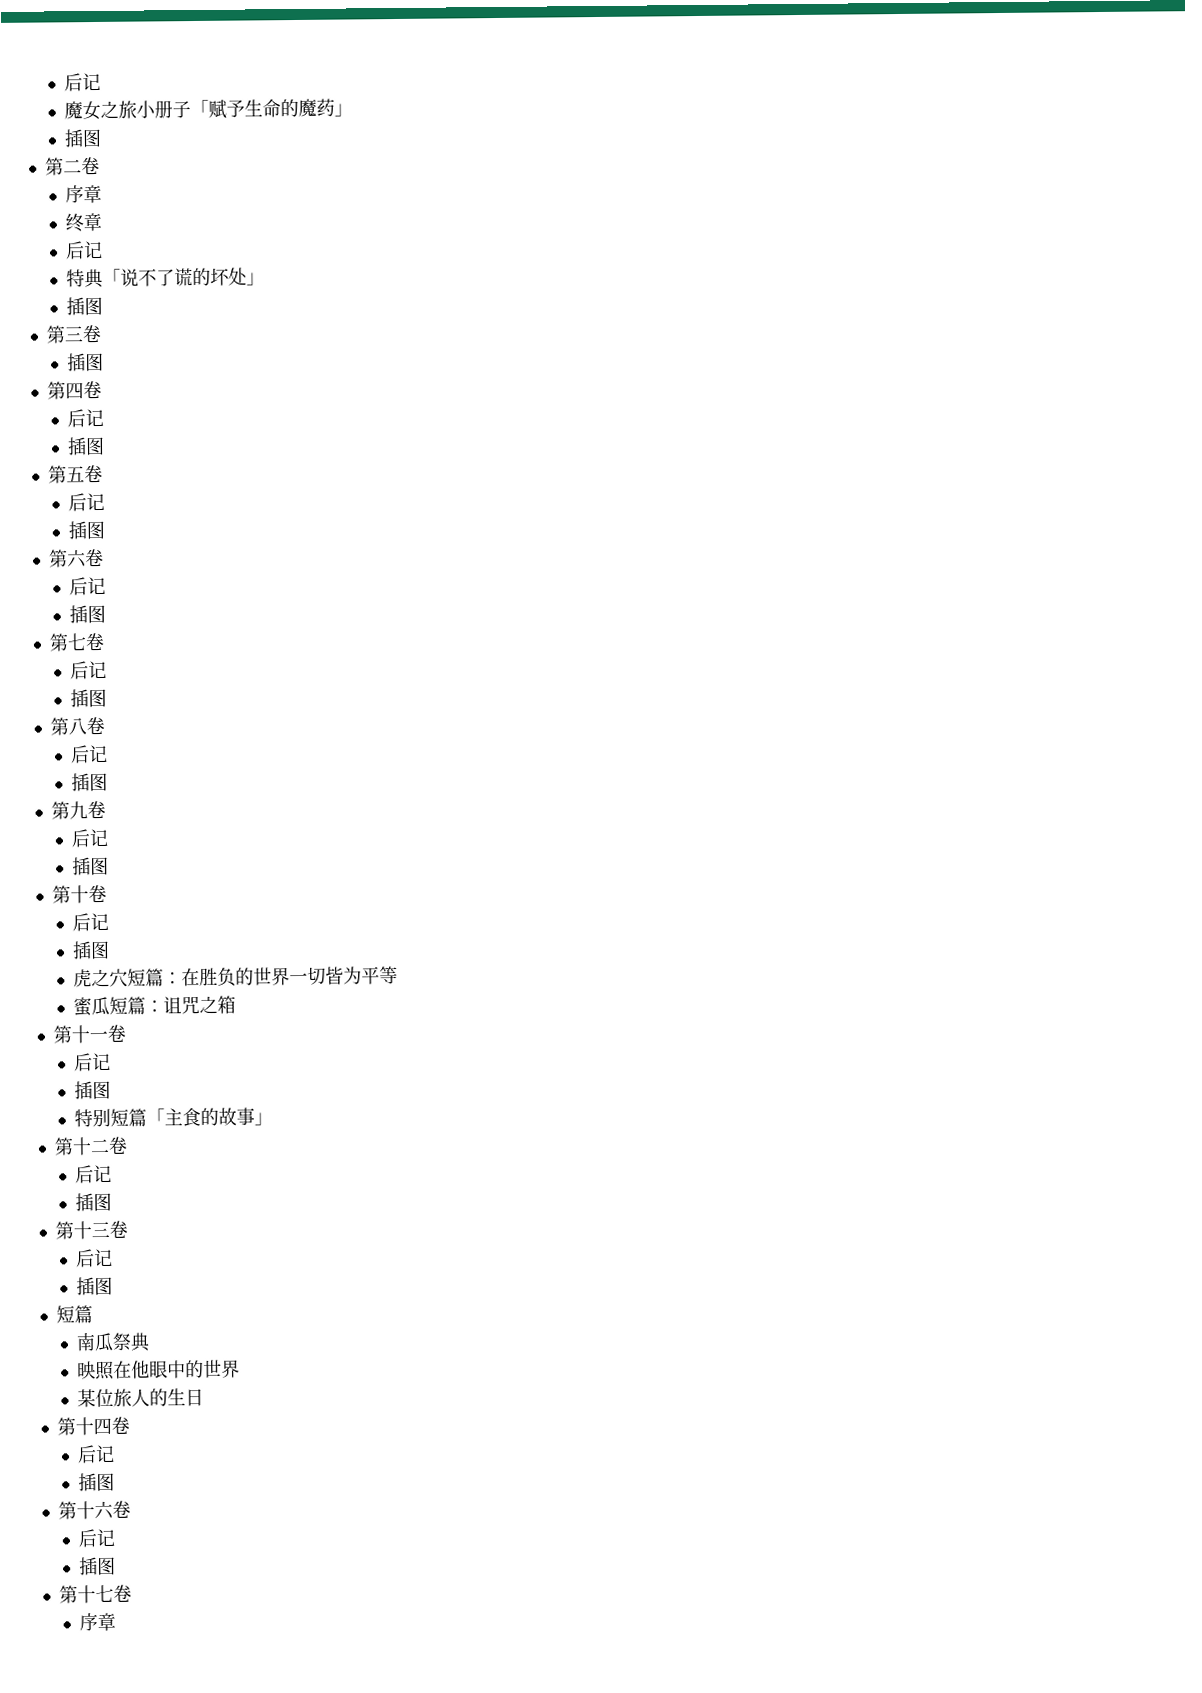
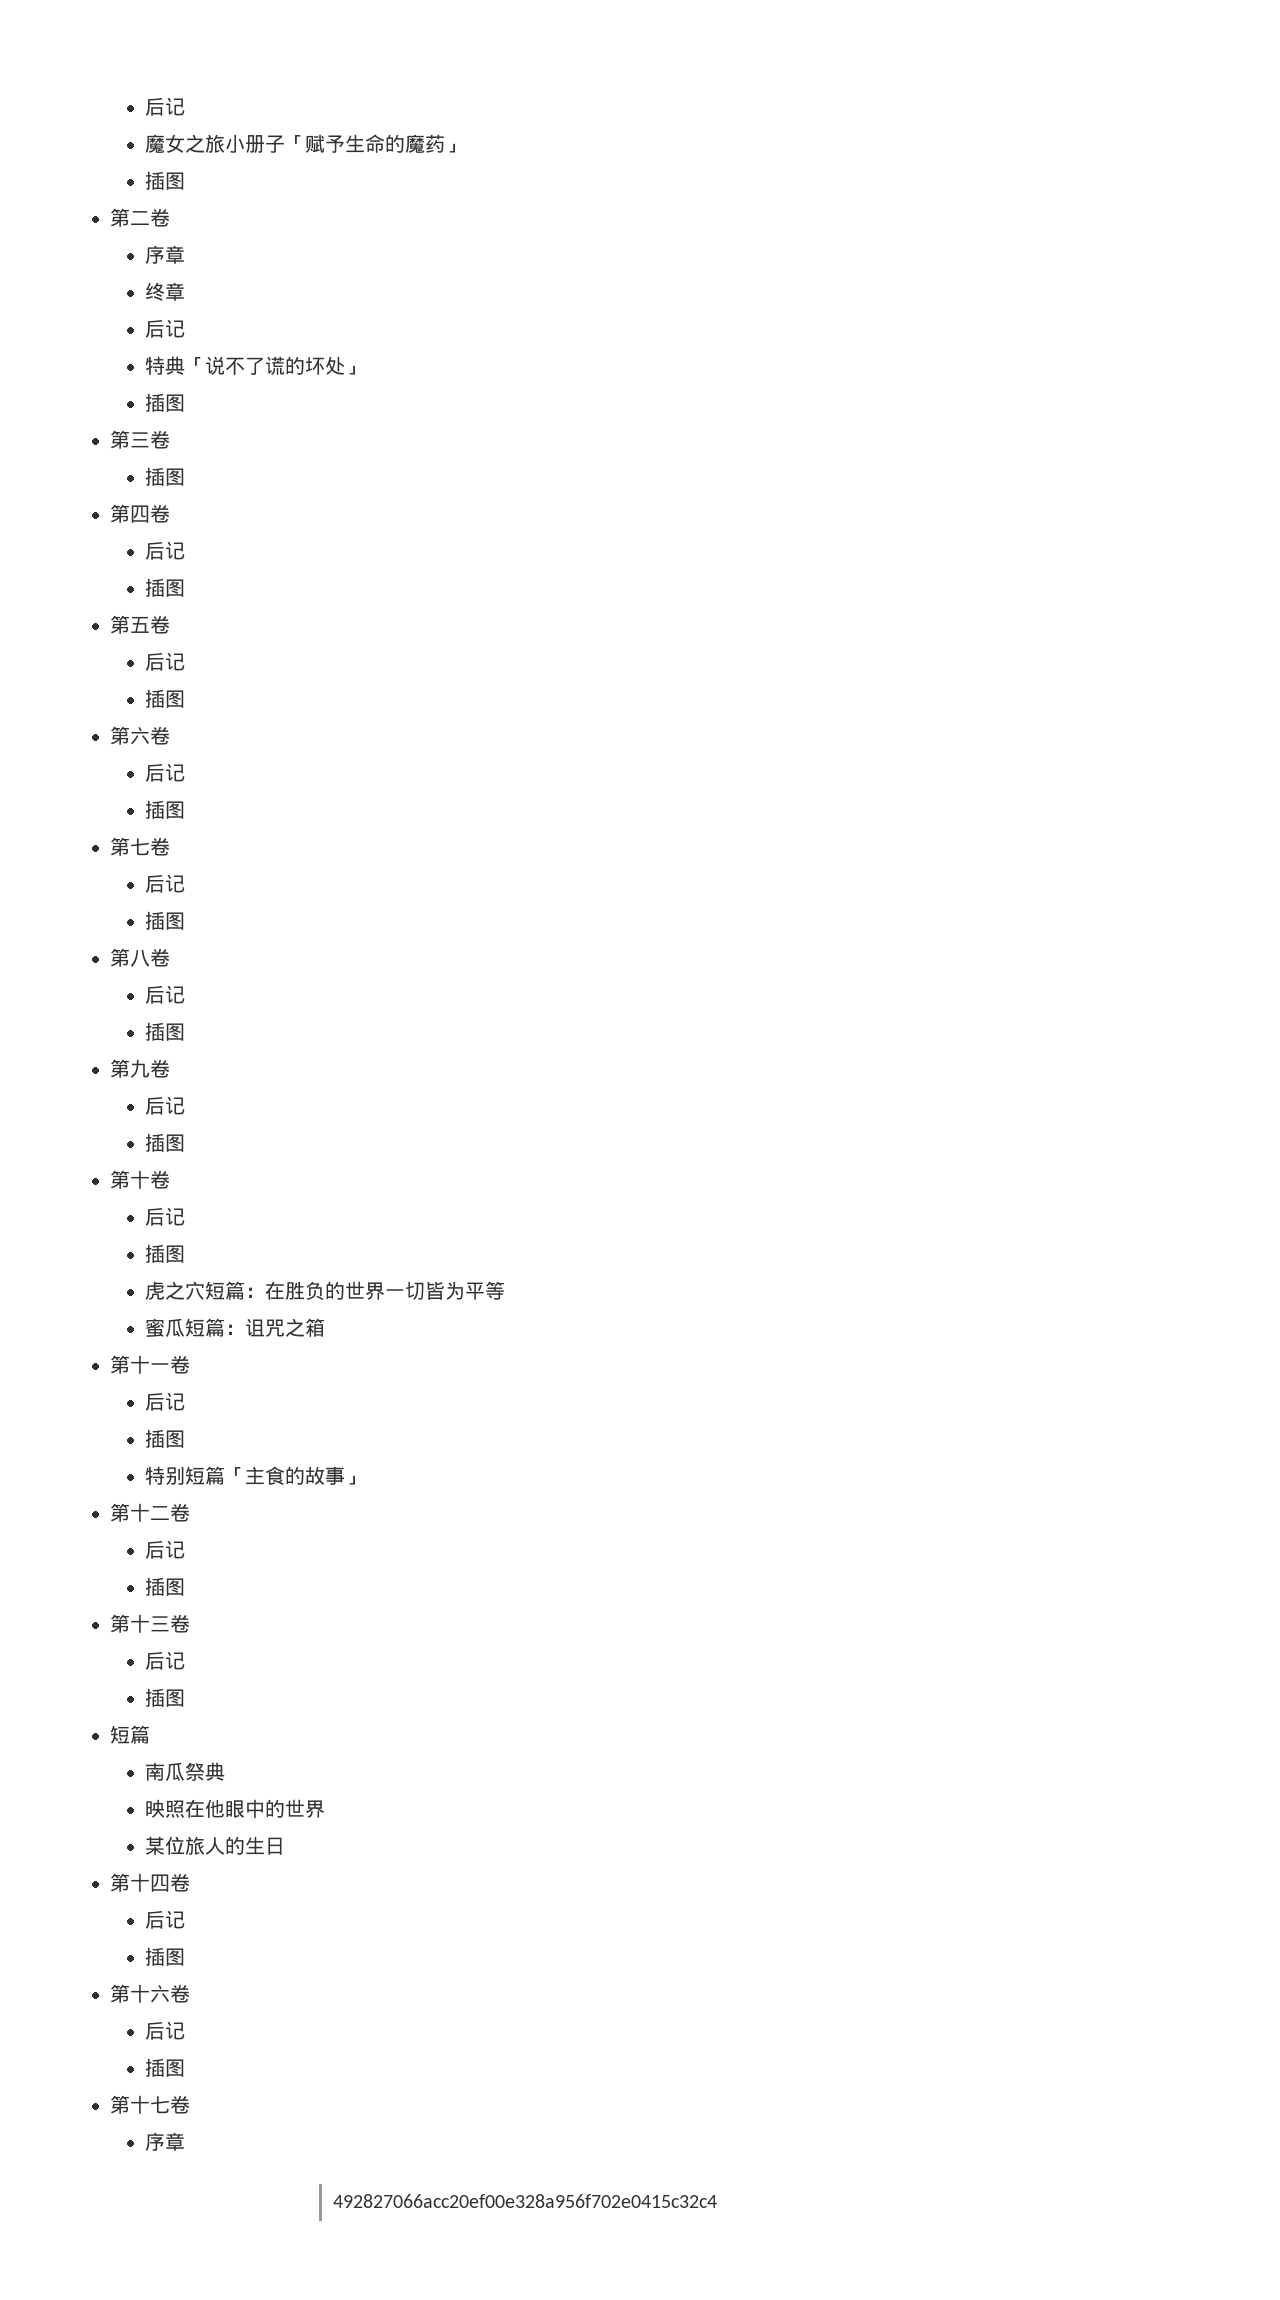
+ 492827066acc20ef00e328a956f702e0415c32c4

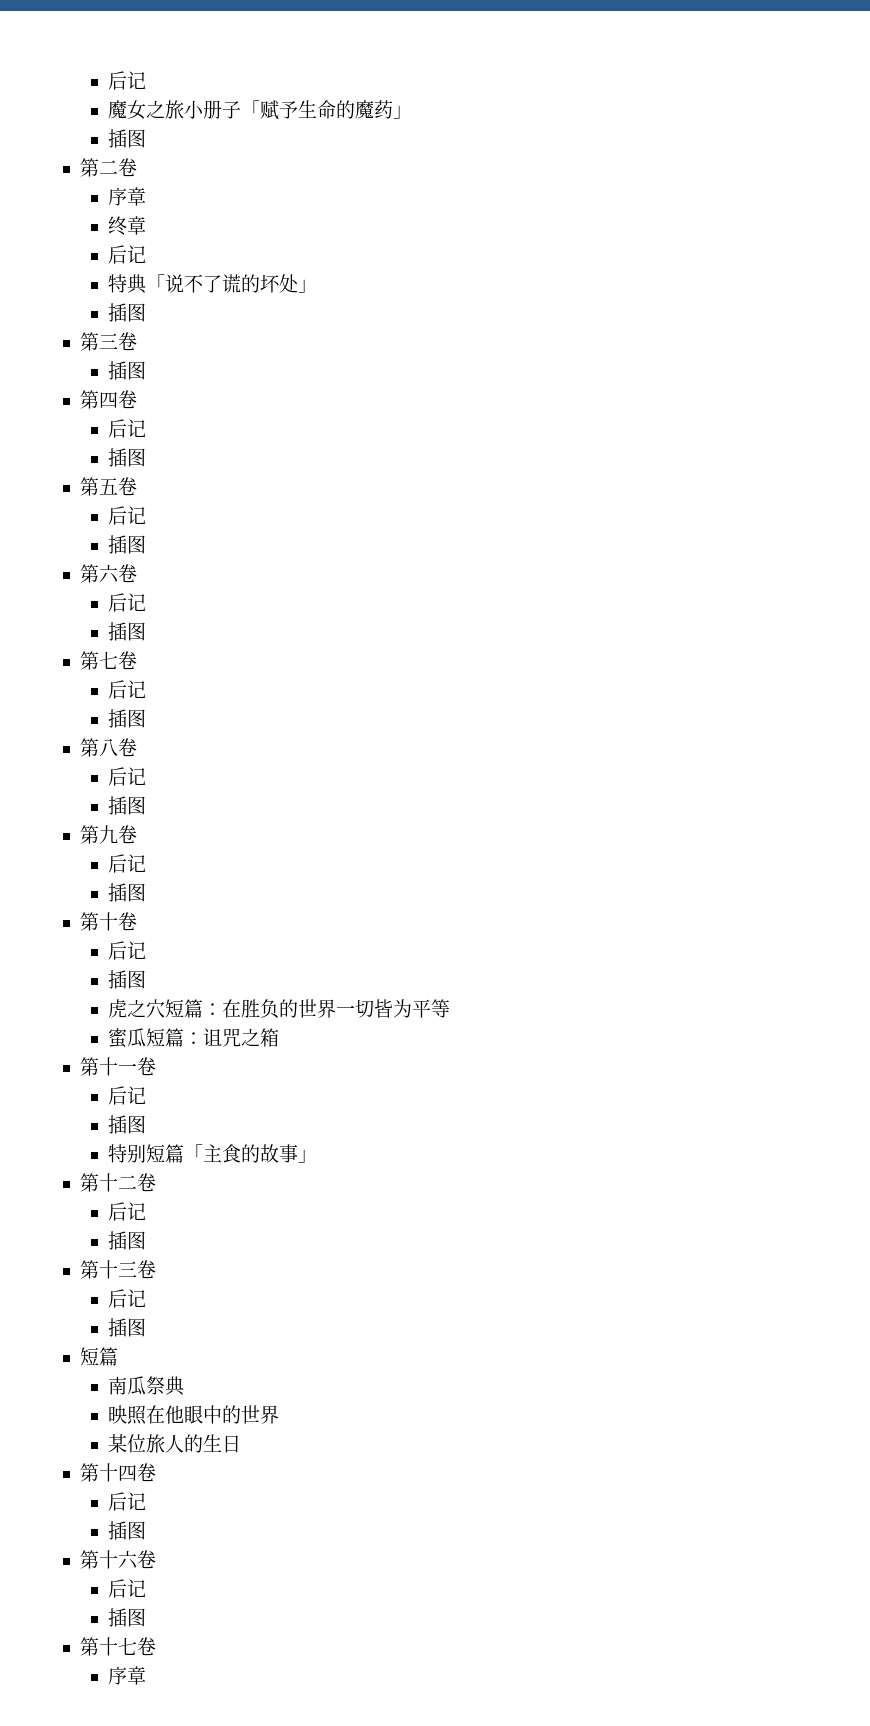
- 492827066acc20ef00e328a956f702e0415c32c4

